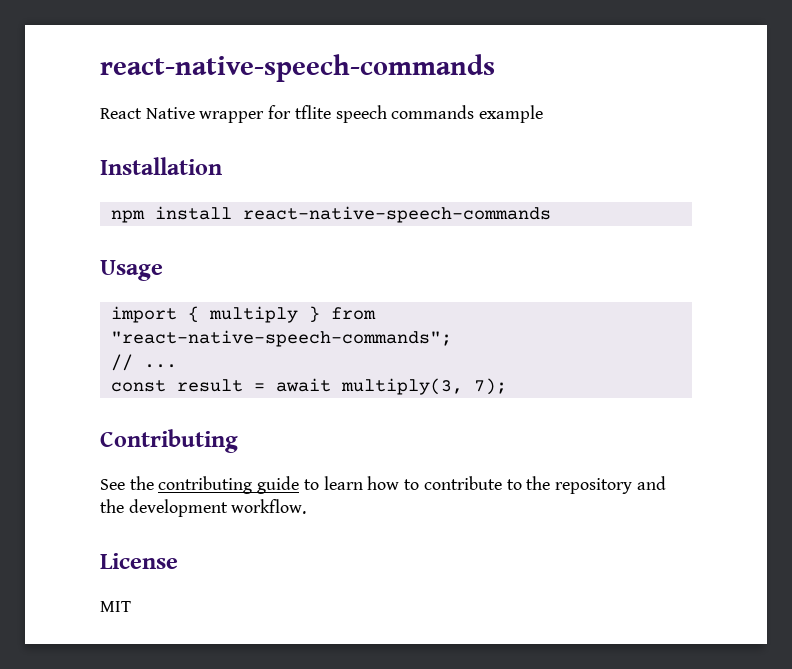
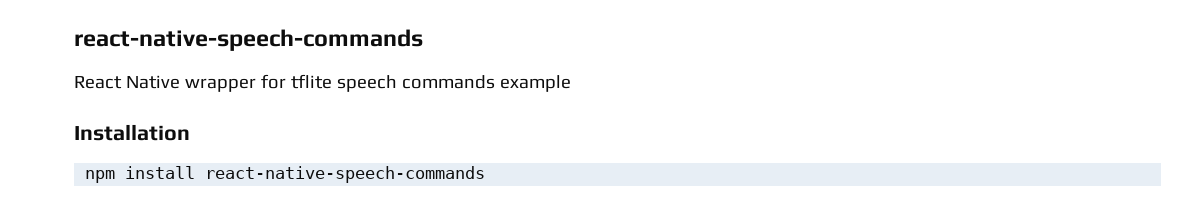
- Usage
- import { multiply } from "react-native-speech-commands";
- // ...
- const result = await multiply(3, 7);
- Contributing
- See the contributing guide to learn how to contribute to the repository and the development workflow.
- License
- MIT

